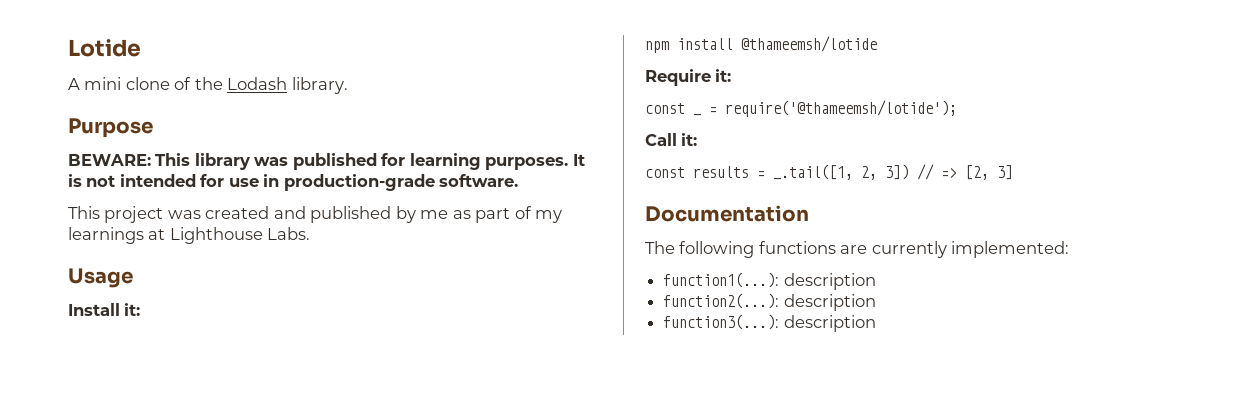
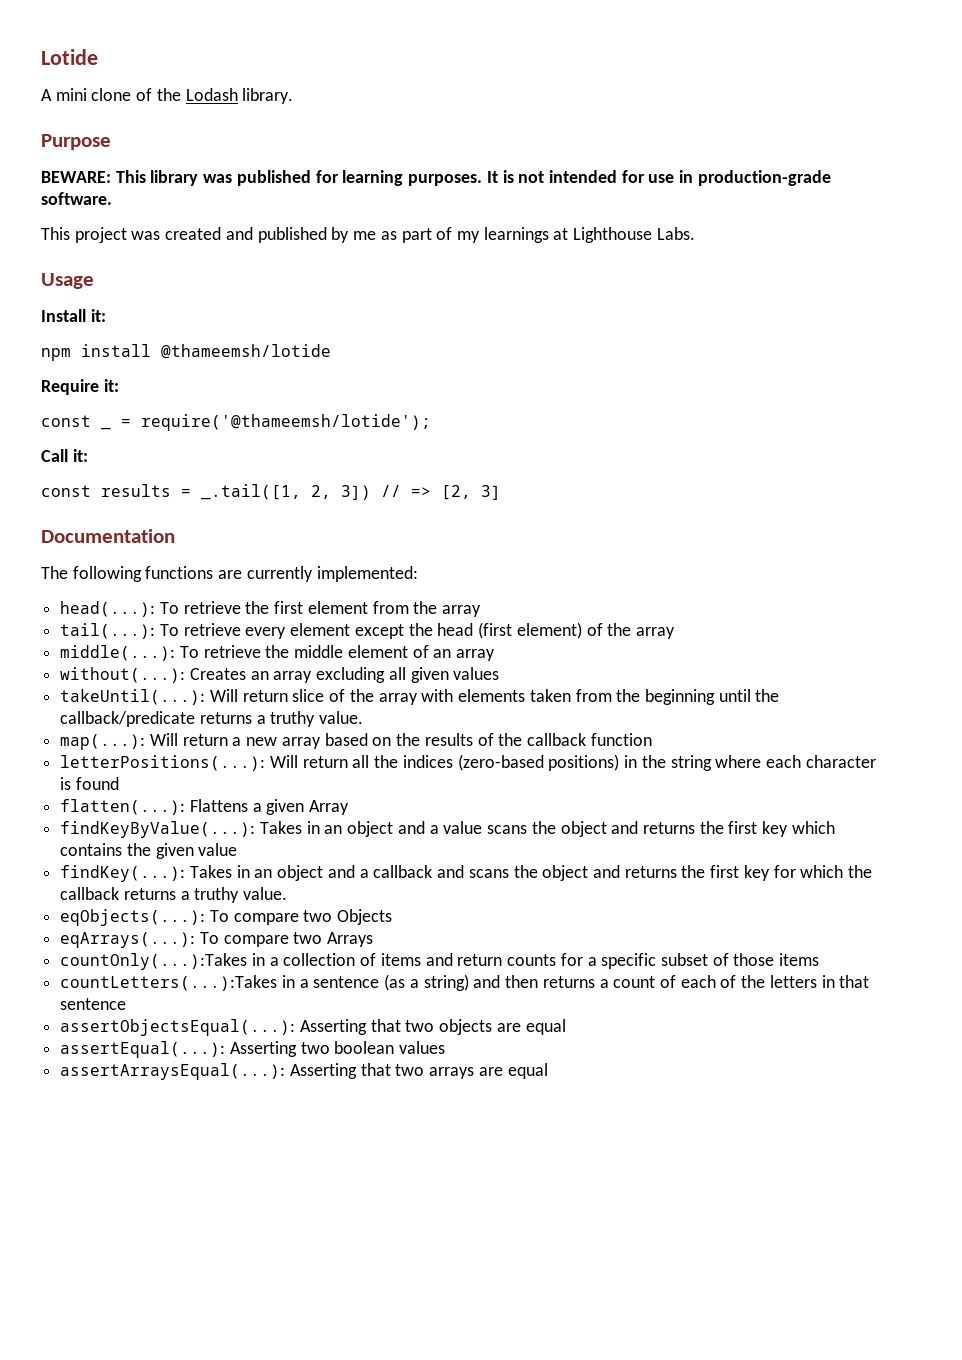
- function1(...): description
- function2(...): description
- function3(...): description
+ head(...): To retrieve the first element from the array
+ tail(...): To retrieve every element except the head (first element) of the array
+ middle(...): To retrieve the middle element of an array
+ without(...): Creates an array excluding all given values
+ takeUntil(...): Will return slice of the array with elements taken from the beginning until the callback/predicate returns a truthy value.
+ map(...): Will return a new array based on the results of the callback function
+ letterPositions(...): Will return all the indices (zero-based positions) in the string where each character is found
+ flatten(...): Flattens a given Array
+ findKeyByValue(...): Takes in an object and a value scans the object and returns the first key which contains the given value
+ findKey(...): Takes in an object and a callback and scans the object and returns the first key for which the callback returns a truthy value.
+ eqObjects(...): To compare two Objects
+ eqArrays(...): To compare two Arrays
+ countOnly(...):Takes in a collection of items and return counts for a specific subset of those items
+ countLetters(...):Takes in a sentence (as a string) and then returns a count of each of the letters in that sentence
+ assertObjectsEqual(...): Asserting that two objects are equal
+ assertEqual(...): Asserting two boolean values
+ assertArraysEqual(...): Asserting that two arrays are equal

